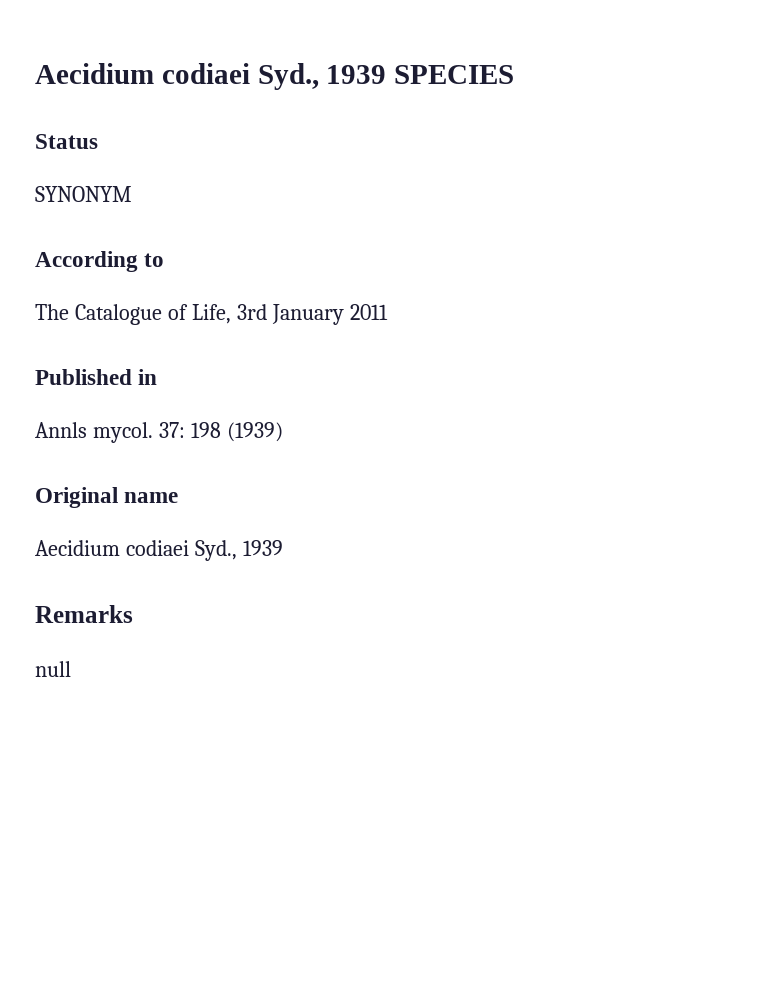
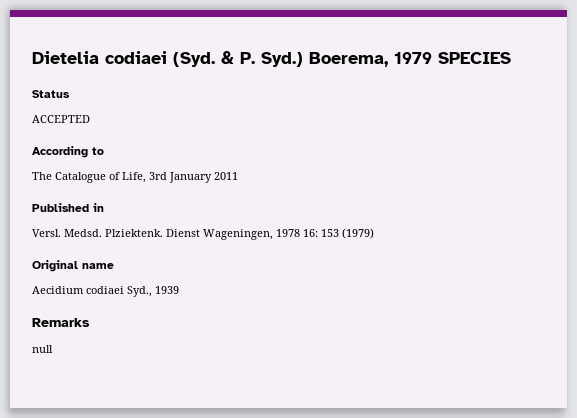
- Aecidium codiaei Syd., 1939 SPECIES
+ Dietelia codiaei (Syd. & P. Syd.) Boerema, 1979 SPECIES
- SYNONYM
+ ACCEPTED
- Annls mycol. 37: 198 (1939)
+ Versl. Medsd. Plziektenk. Dienst Wageningen, 1978 16: 153 (1979)

